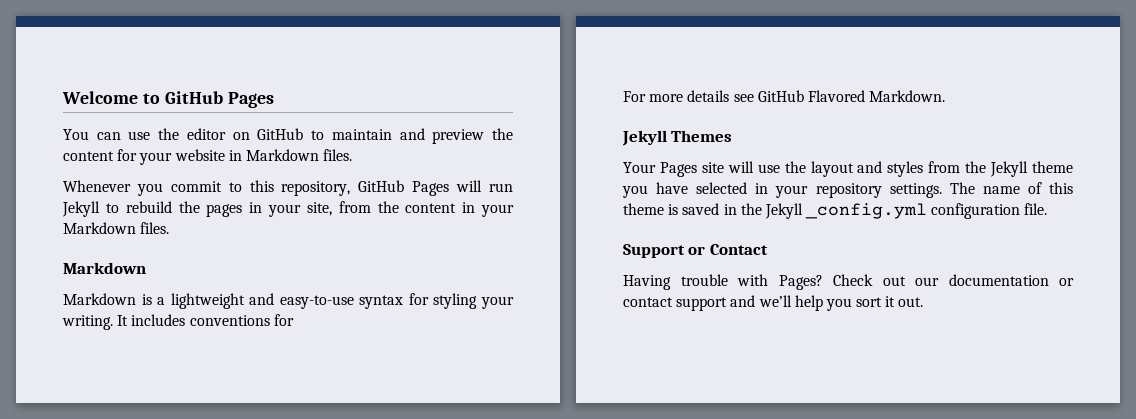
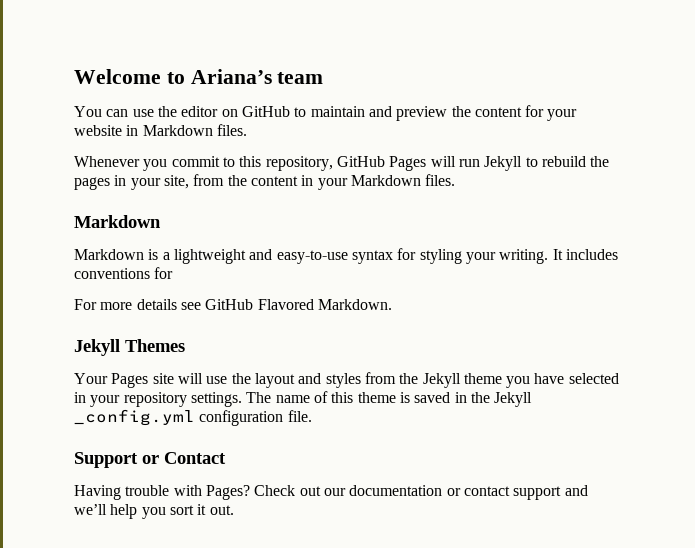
- Welcome to GitHub Pages
+ Welcome to Ariana’s team

